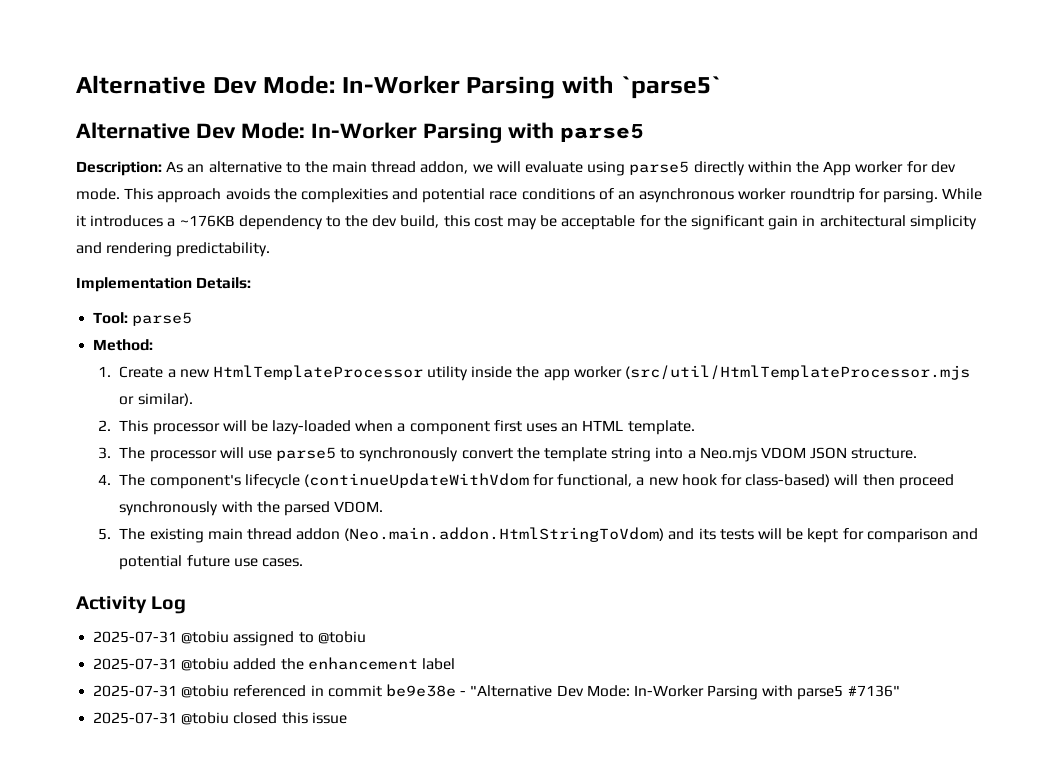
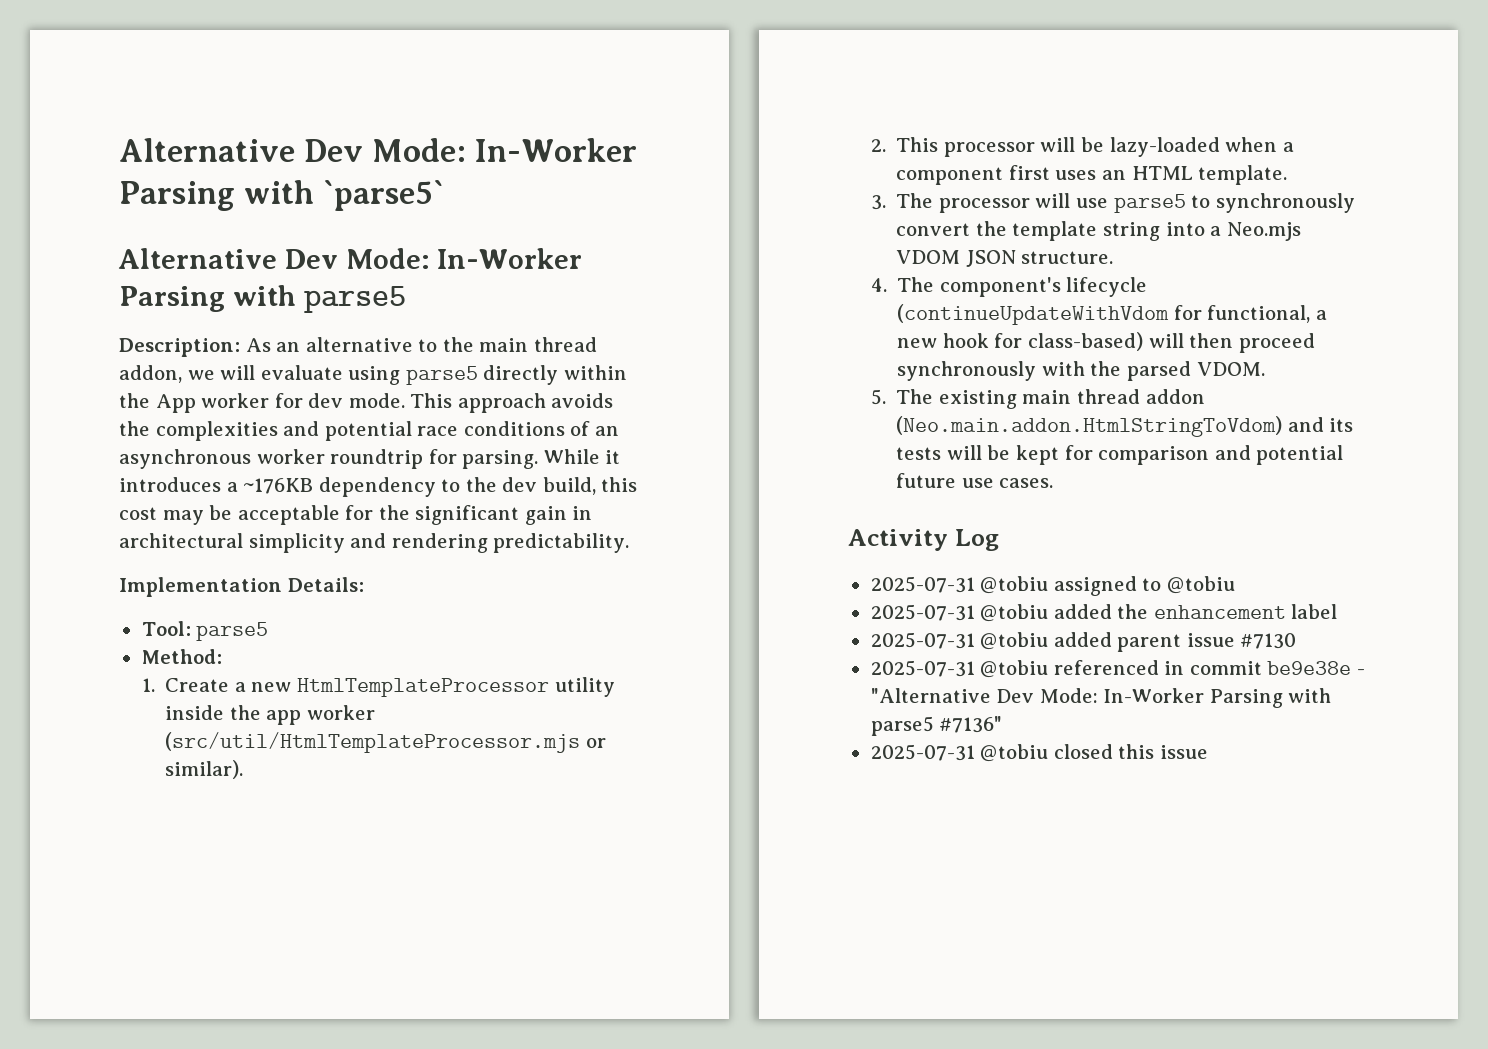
+ 2025-07-31 @tobiu added parent issue #7130

